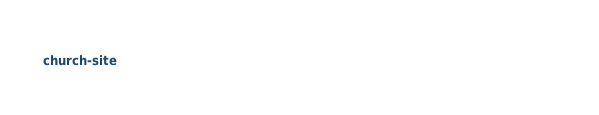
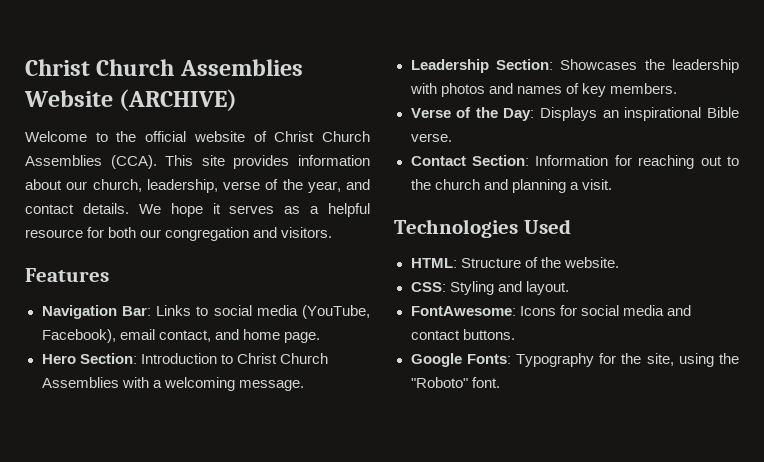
- church-site
+ Christ Church Assemblies Website (ARCHIVE)
+ Welcome to the official website of Christ Church Assemblies (CCA). This site provides information about our church, leadership, verse of the year, and contact details. We hope it serves as a helpful resource for both our congregation and visitors.
+ Features
+ Navigation Bar: Links to social media (YouTube, Facebook), email contact, and home page.
+ Hero Section: Introduction to Christ Church Assemblies with a welcoming message.
+ Leadership Section: Showcases the leadership with photos and names of key members.
+ Verse of the Day: Displays an inspirational Bible verse.
+ Contact Section: Information for reaching out to the church and planning a visit.
+ Technologies Used
+ HTML: Structure of the website.
+ CSS: Styling and layout.
+ FontAwesome: Icons for social media and contact buttons.
+ Google Fonts: Typography for the site, using the "Roboto" font.

